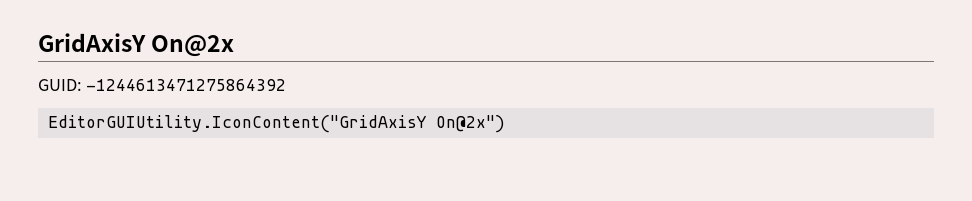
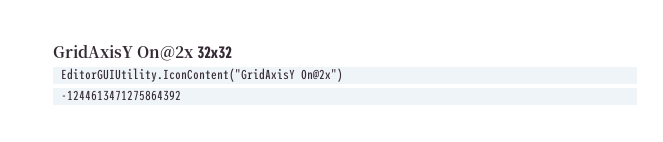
- GridAxisY On@2x
- GUID: -1244613471275864392
+ GridAxisY On@2x 32x32
+ -1244613471275864392

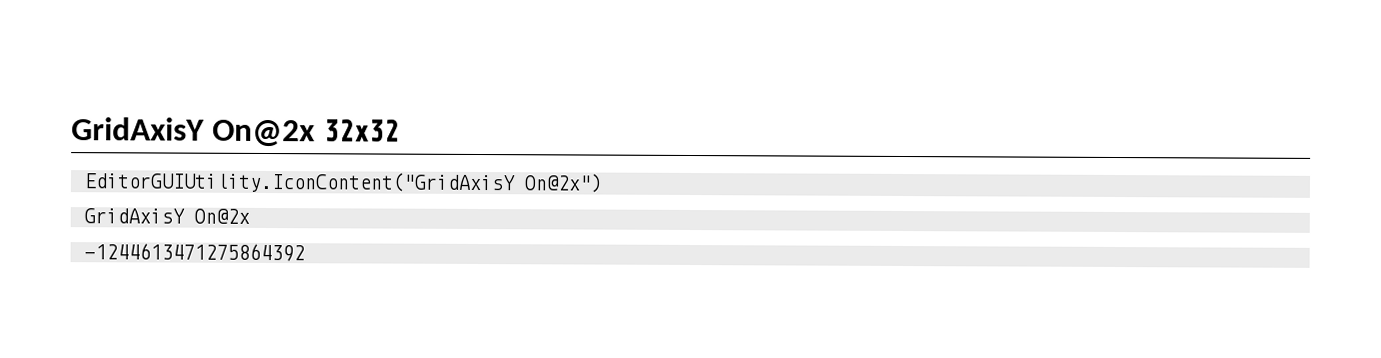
  EditorGUIUtility.IconContent("GridAxisY On@2x")
+ GridAxisY On@2x

